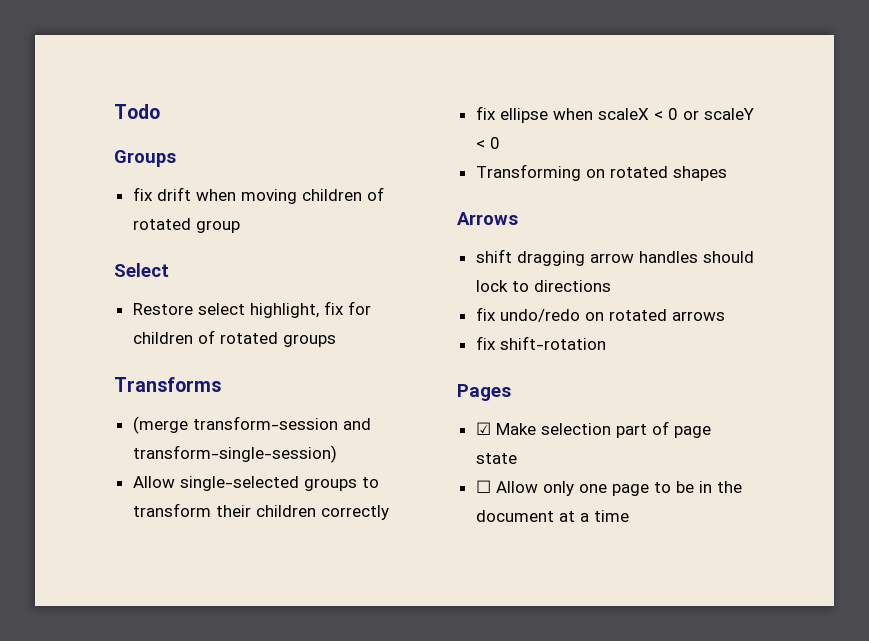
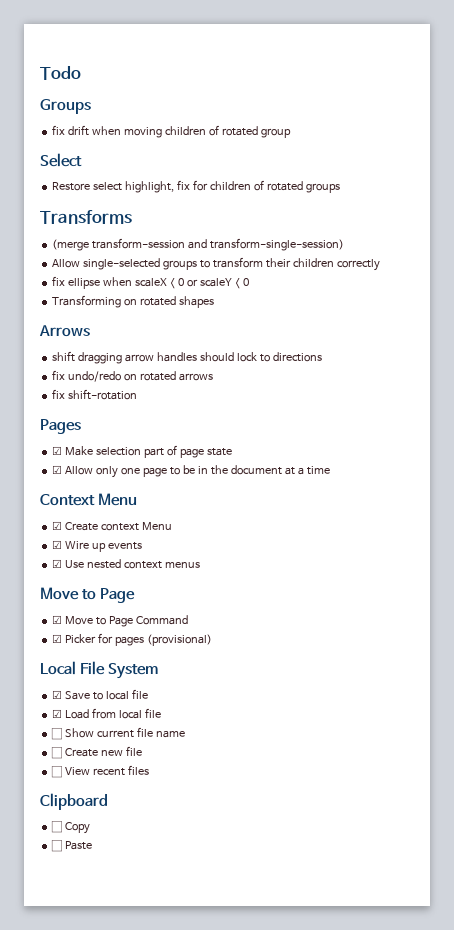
- ☐ Allow only one page to be in the document at a time
+ ☑ Allow only one page to be in the document at a time
+ Context Menu
+ ☑ Create context Menu
+ ☑ Wire up events
+ ☑ Use nested context menus
+ Move to Page
+ ☑ Move to Page Command
+ ☑ Picker for pages (provisional)
+ Local File System
+ ☑ Save to local file
+ ☑ Load from local file
+ ☐ Show current file name
+ ☐ Create new file
+ ☐ View recent files
+ Clipboard
+ ☐ Copy
+ ☐ Paste

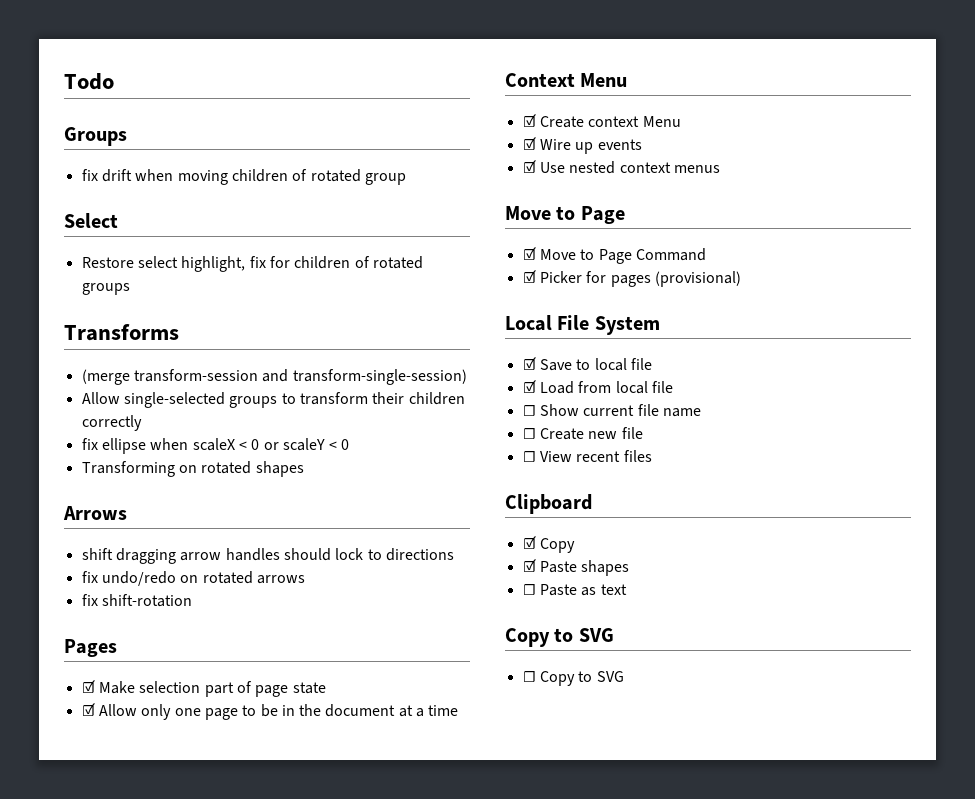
- ☐ Copy
+ ☑ Copy
+ ☑ Paste shapes
- ☐ Paste
+ ☐ Paste as text
+ Copy to SVG
+ ☐ Copy to SVG

